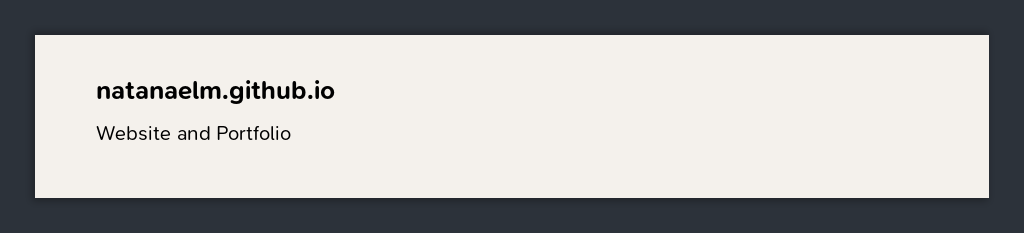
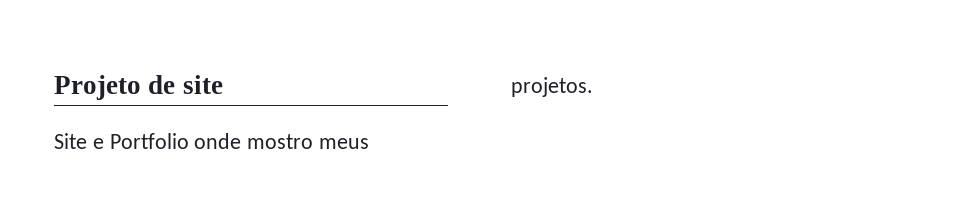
- natanaelm.github.io
- Website and Portfolio
+ Projeto de site
+ Site e Portfolio onde mostro meus projetos.

